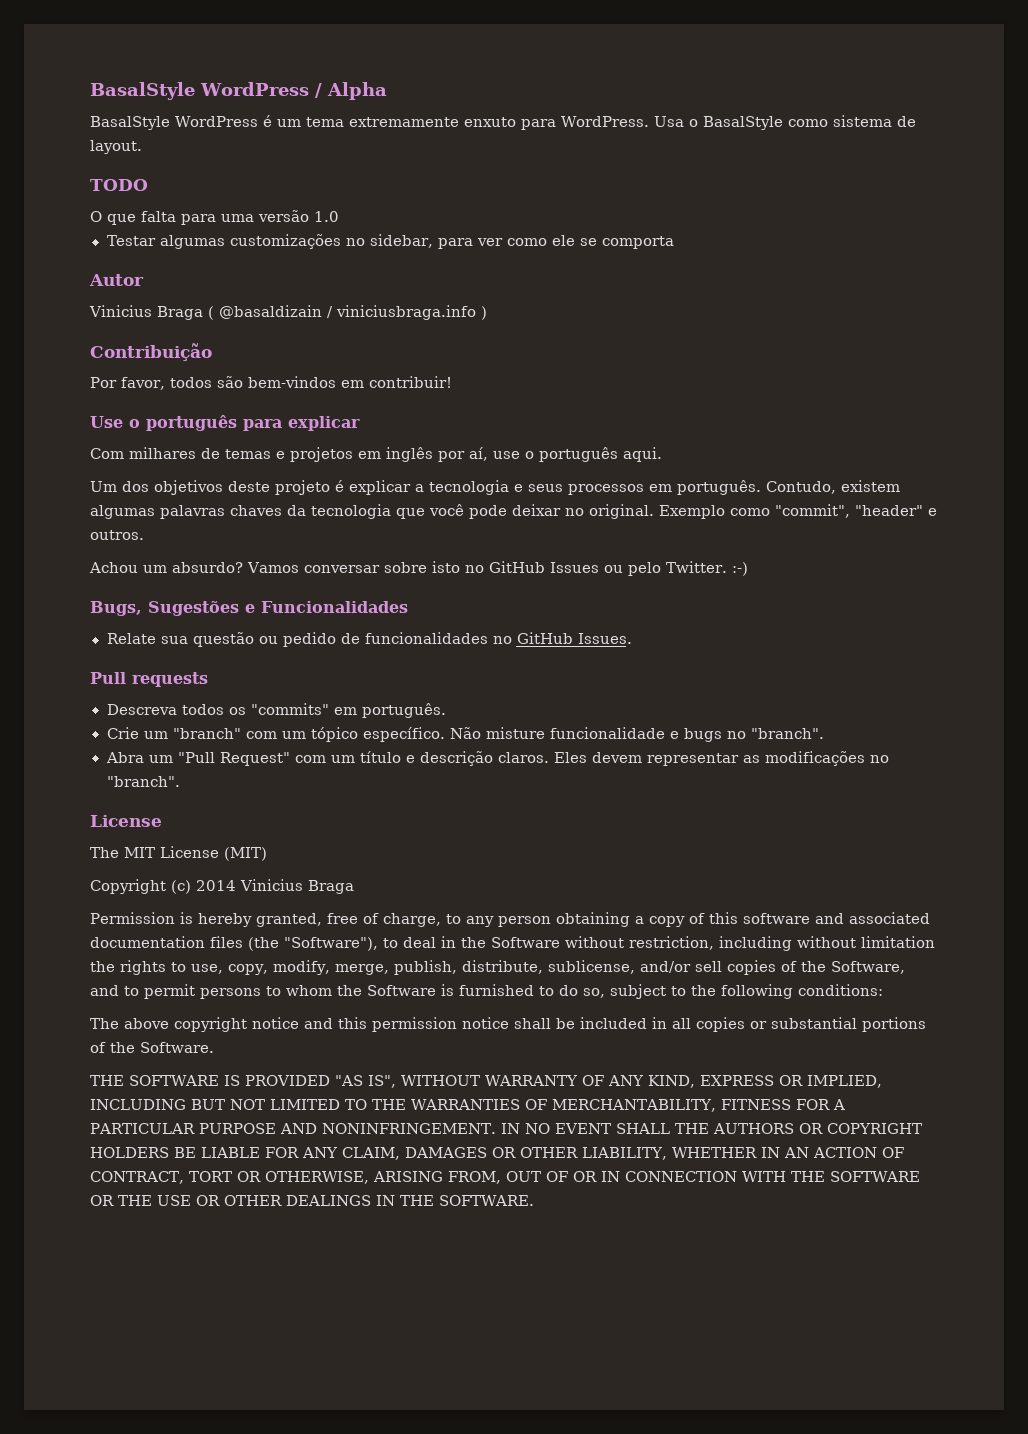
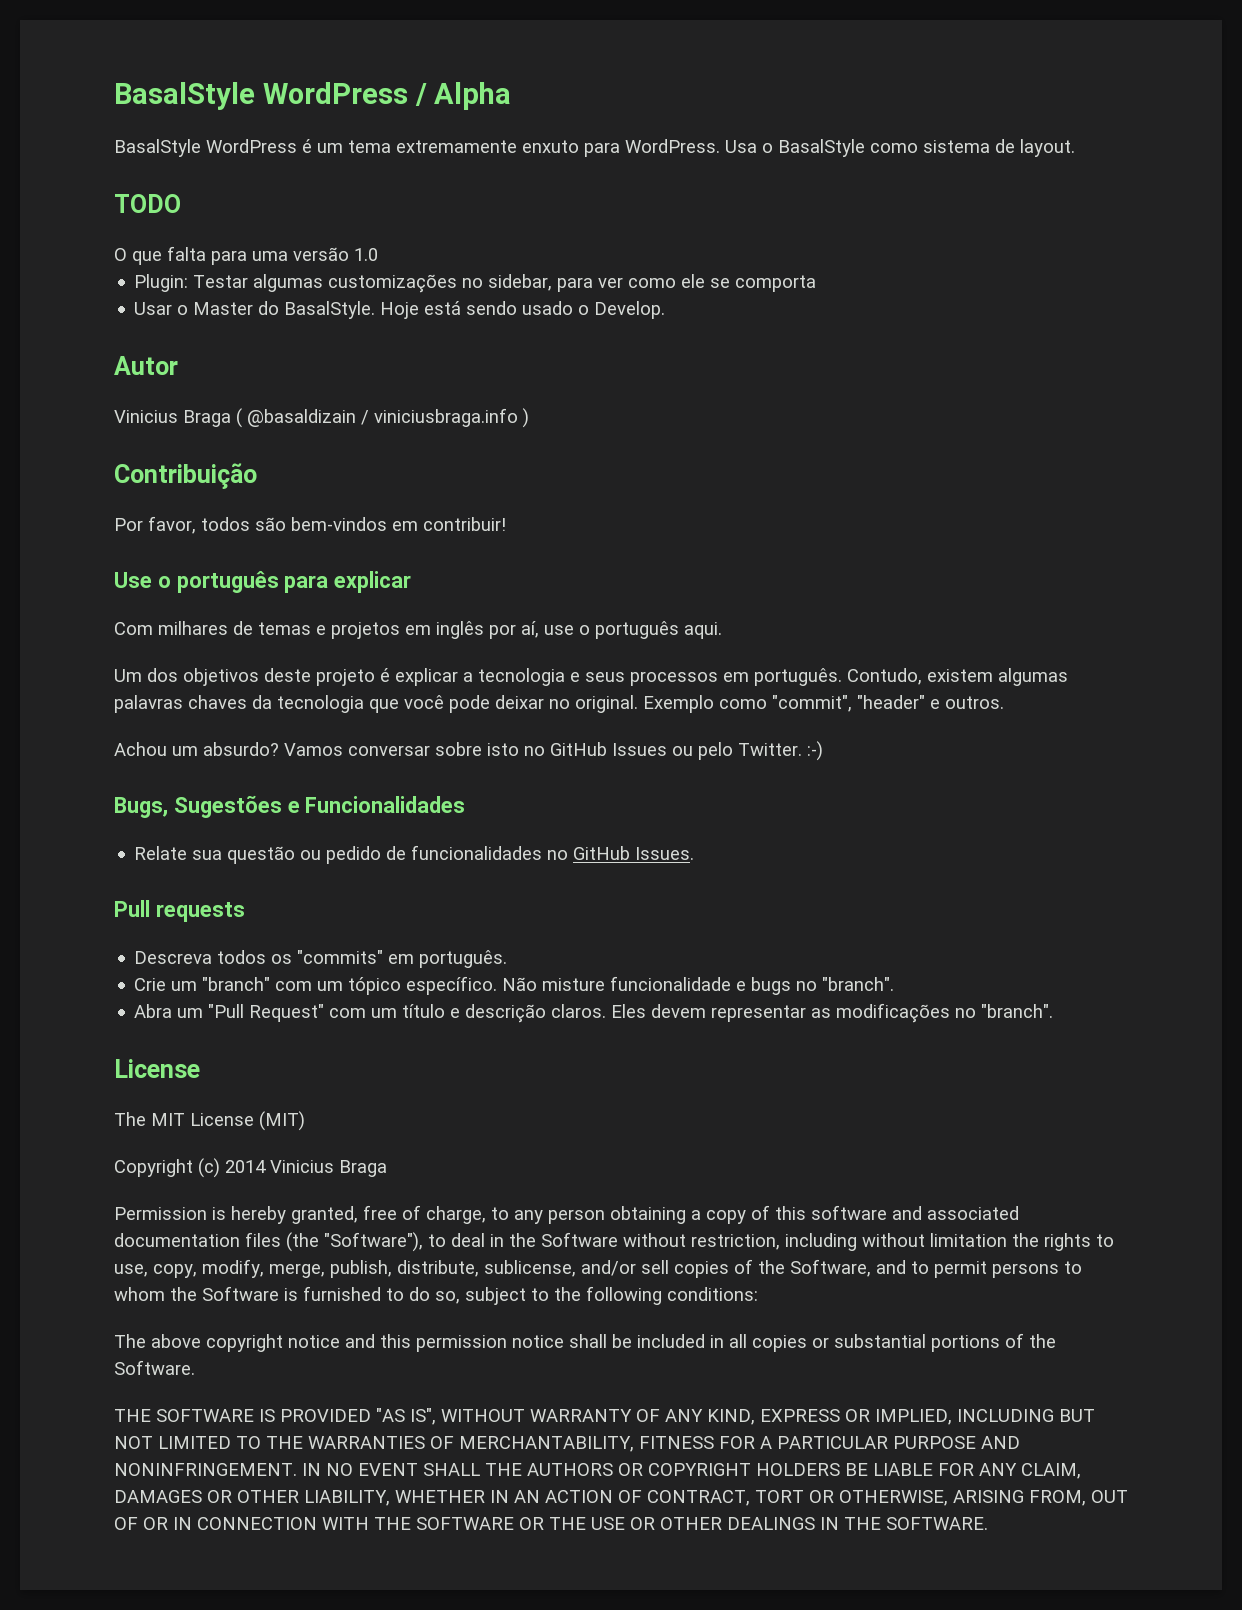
- Testar algumas customizações no sidebar, para ver como ele se comporta
+ Plugin: Testar algumas customizações no sidebar, para ver como ele se comporta
+ Usar o Master do BasalStyle. Hoje está sendo usado o Develop.

